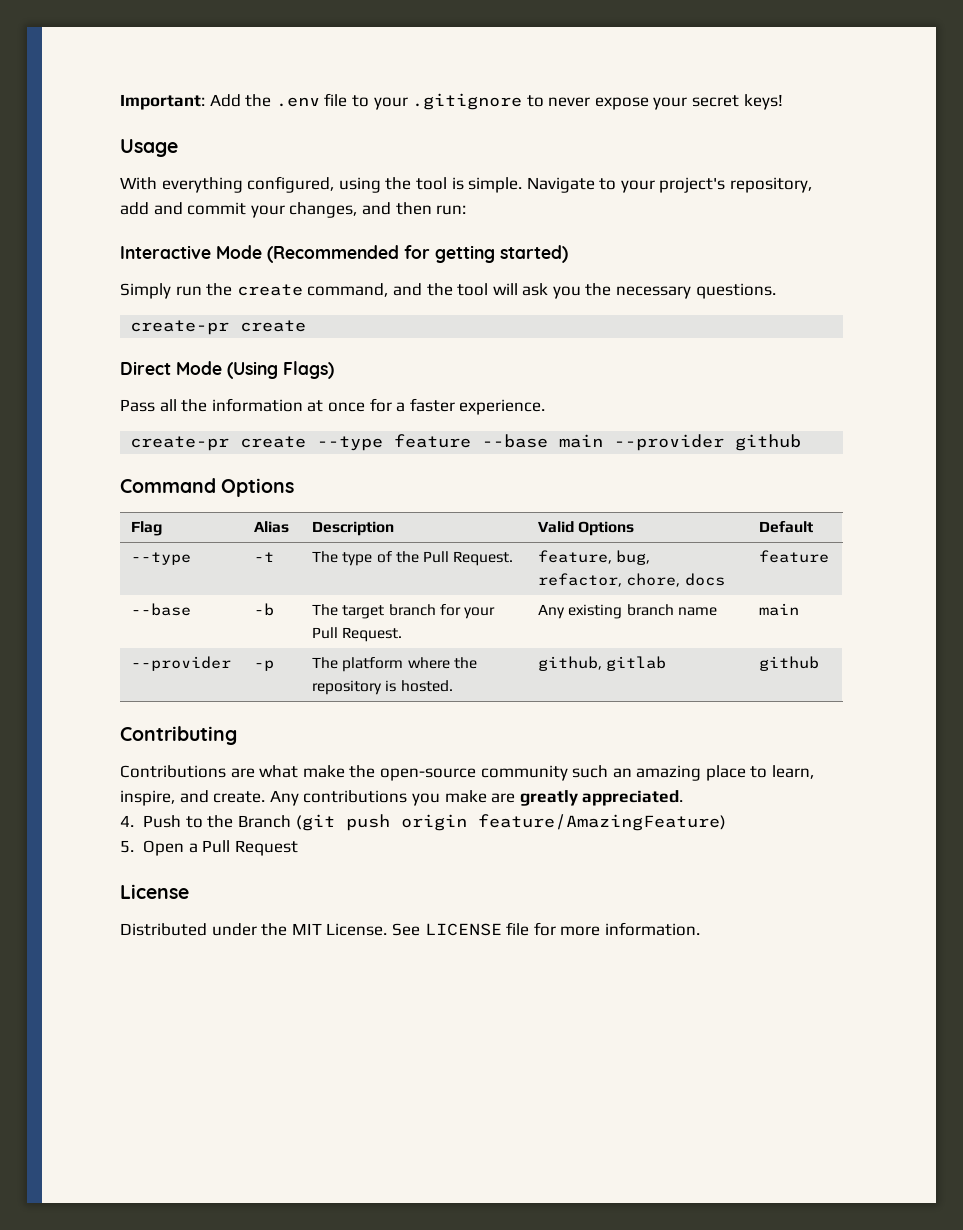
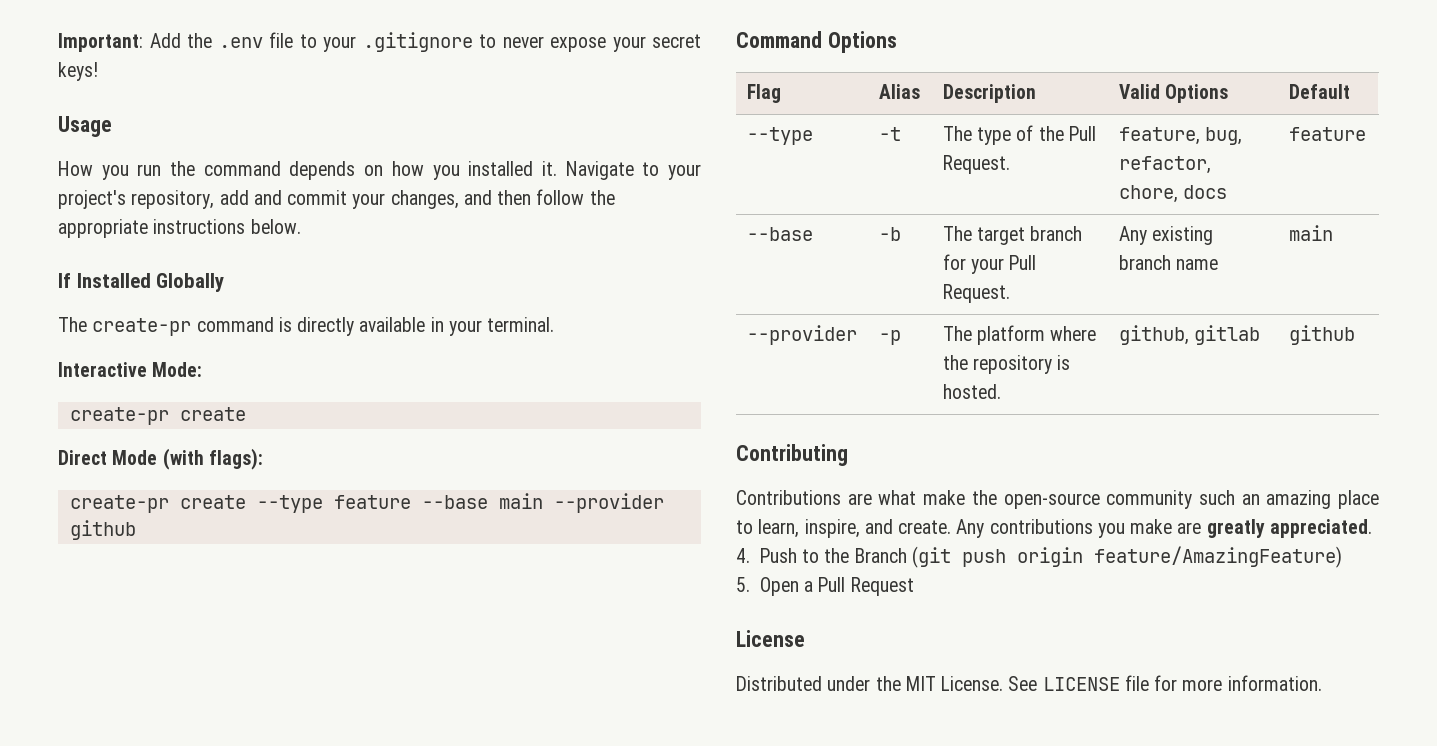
- With everything configured, using the tool is simple.
+ How you run the command depends on how you installed it.
- Navigate to your project's repository, add and commit your changes, and then run:
- Interactive Mode (Recommended for getting started)
- Simply run the create command, and the tool will ask you the necessary questions.
+ Navigate to your project's repository, add and commit your changes, and then follow the appropriate instructions below.
+ If Installed Globally
+ The create-pr command is directly available in your terminal.
+ Interactive Mode:
  create-pr create
- Direct Mode (Using Flags)
- Pass all the information at once for a faster experience.
+ Direct Mode (with flags):

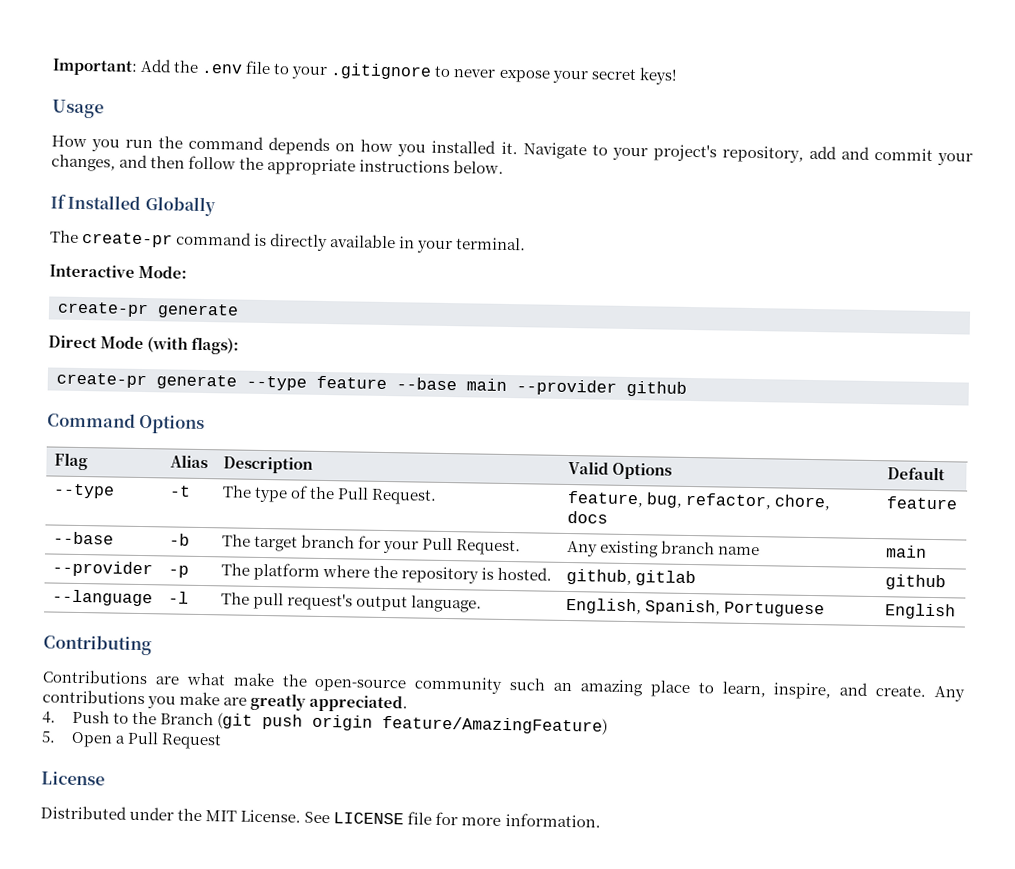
  Interactive Mode:
- create-pr create
+ create-pr generate
- create-pr create --type feature --base main --provider github
+ create-pr generate --type feature --base main --provider github
+ --language | -l | The pull request's output language. | English, Spanish, Portuguese | English

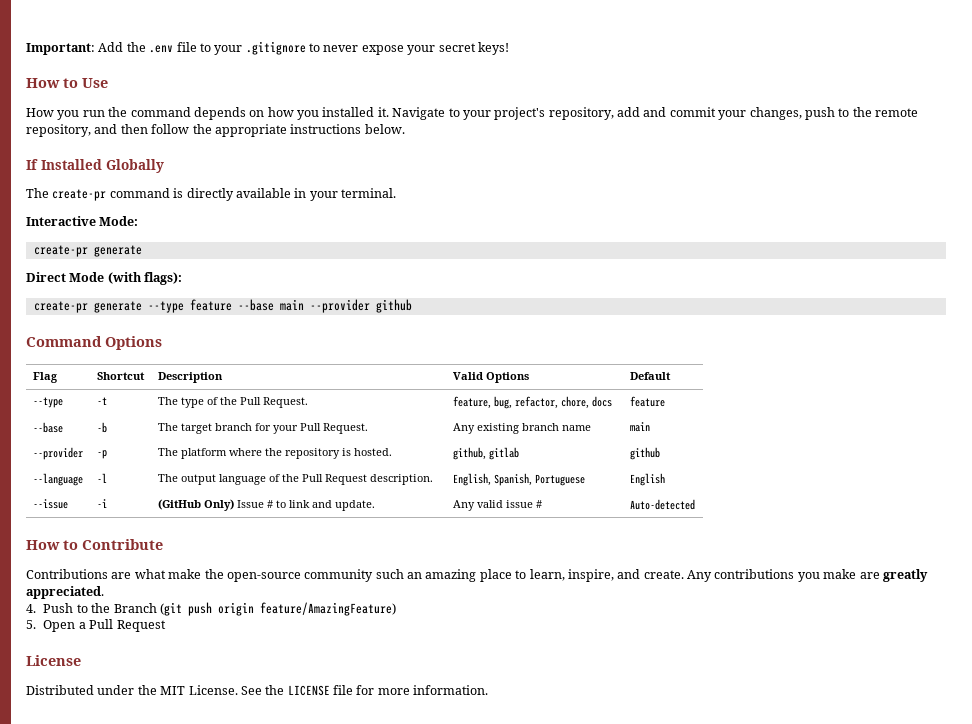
- Usage
+ How to Use
- Navigate to your project's repository, add and commit your changes, and then follow the appropriate instructions below.
+ Navigate to your project's repository, add and commit your changes, push to the remote repository, and then follow the appropriate instructions below.
- Flag | Alias | Description | Valid Options | Default
+ Flag | Shortcut | Description | Valid Options | Default
- --language | -l | The pull request's output language. | English, Spanish, Portuguese | English
- Contributing
+ --language | -l | The output language of the Pull Request description. | English, Spanish, Portuguese | English
+ --issue | -i | (GitHub Only) Issue # to link and update. | Any valid issue # | Auto-detected
+ How to Contribute
- See LICENSE file for more information.
+ See the LICENSE file for more information.

